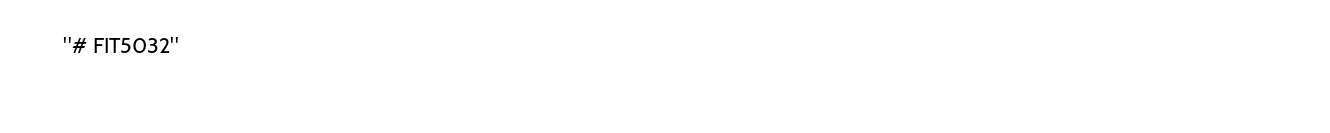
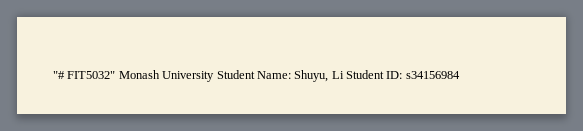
- "# FIT5032"
+ "# FIT5032" Monash University Student Name: Shuyu, Li Student ID: s34156984

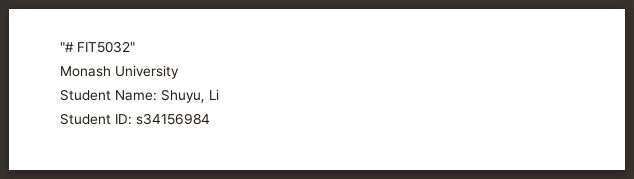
- "# FIT5032" Monash University Student Name: Shuyu, Li Student ID: s34156984
+ "# FIT5032"
+ Monash University
+ Student Name: Shuyu, Li
+ Student ID: s34156984

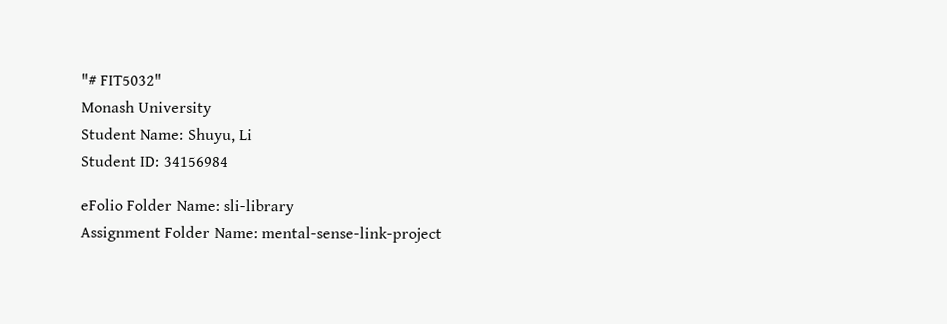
- Student ID: s34156984
+ Student ID: 34156984
+ eFolio Folder Name: sli-library
+ Assignment Folder Name: mental-sense-link-project

